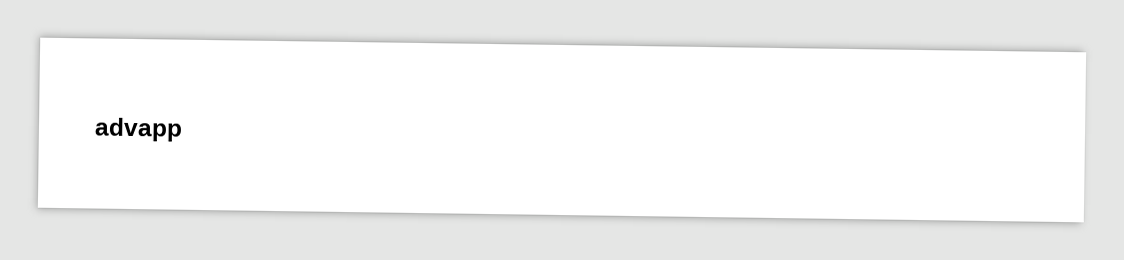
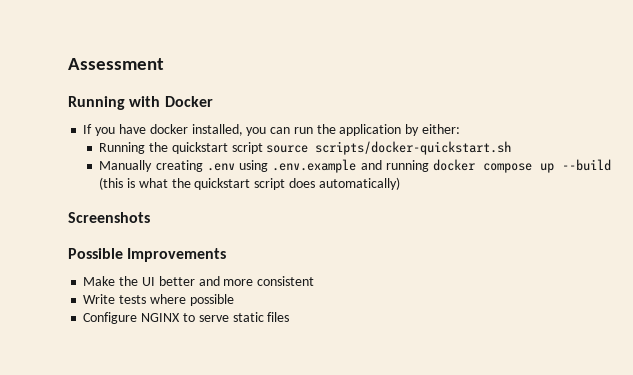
- advapp
+ Assessment
+ Running with Docker
+ If you have docker installed, you can run the application by either:
+ Running the quickstart script source scripts/docker-quickstart.sh
+ Manually creating .env using .env.example and running docker compose up --build (this is what the quickstart script does automatically)
+ Screenshots
+ Possible Improvements
+ Make the UI better and more consistent
+ Write tests where possible
+ Configure NGINX to serve static files

